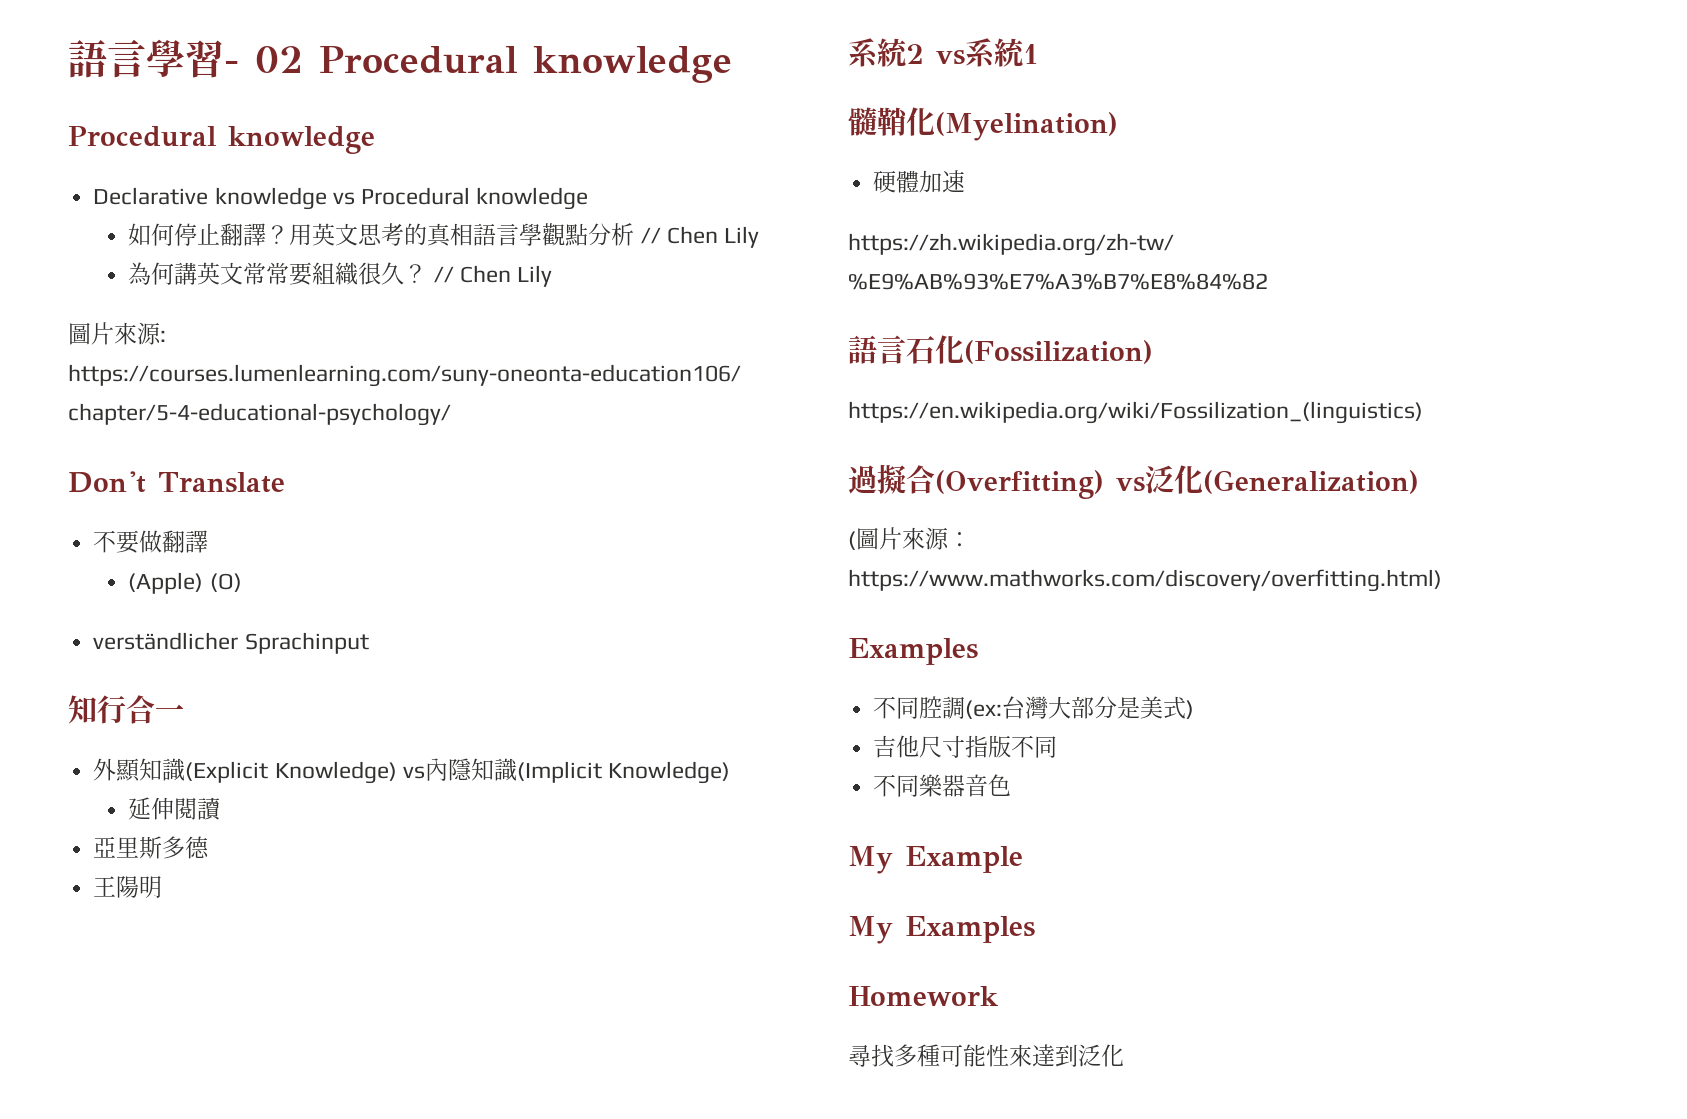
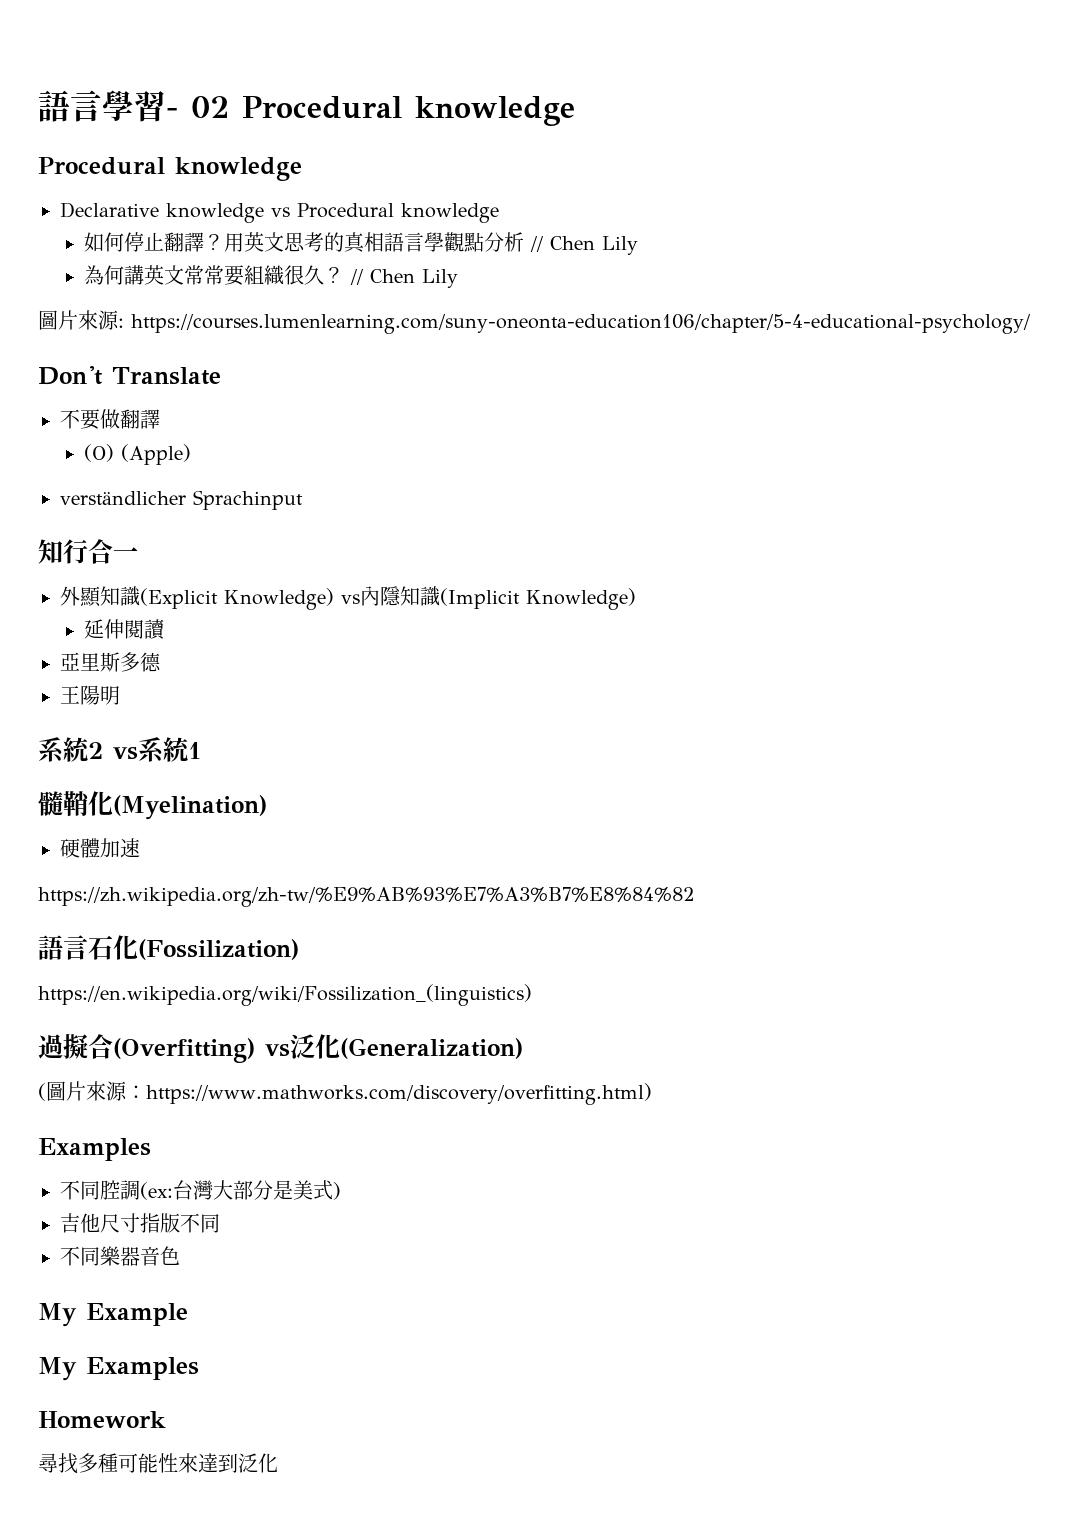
- (Apple) (O)
+ (O) (Apple)

